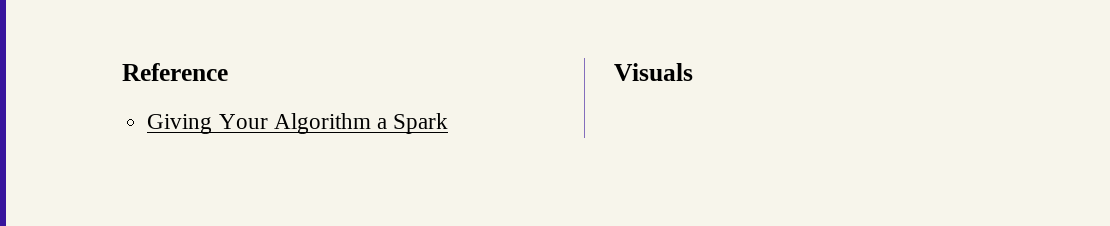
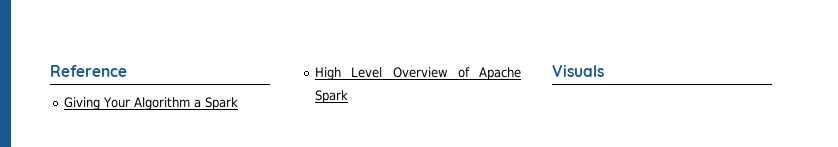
+ High Level Overview of Apache Spark

